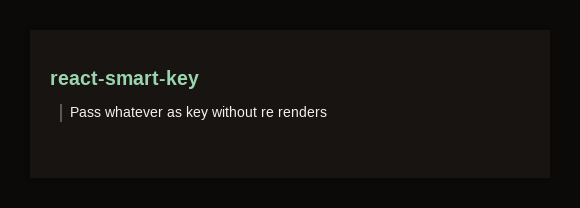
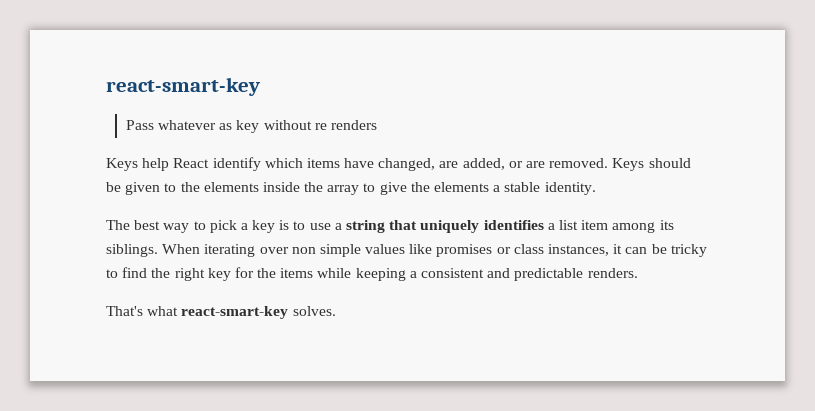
+ Keys help React identify which items have changed, are added, or are removed. Keys should be given to the elements inside the array to give the elements a stable identity.
+ The best way to pick a key is to use a string that uniquely identifies a list item among its siblings. When iterating over non simple values like promises or class instances, it can be tricky to find the right key for the items while keeping a consistent and predictable renders.
+ That's what react-smart-key solves.

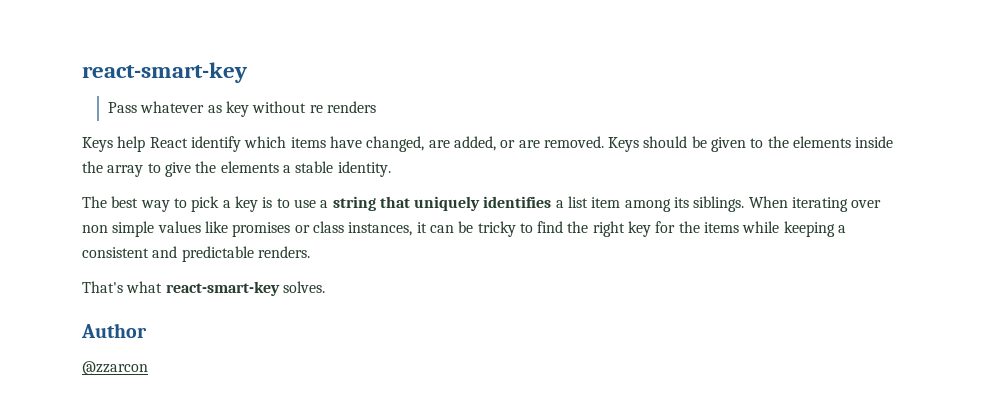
+ Author
+ @zzarcon

